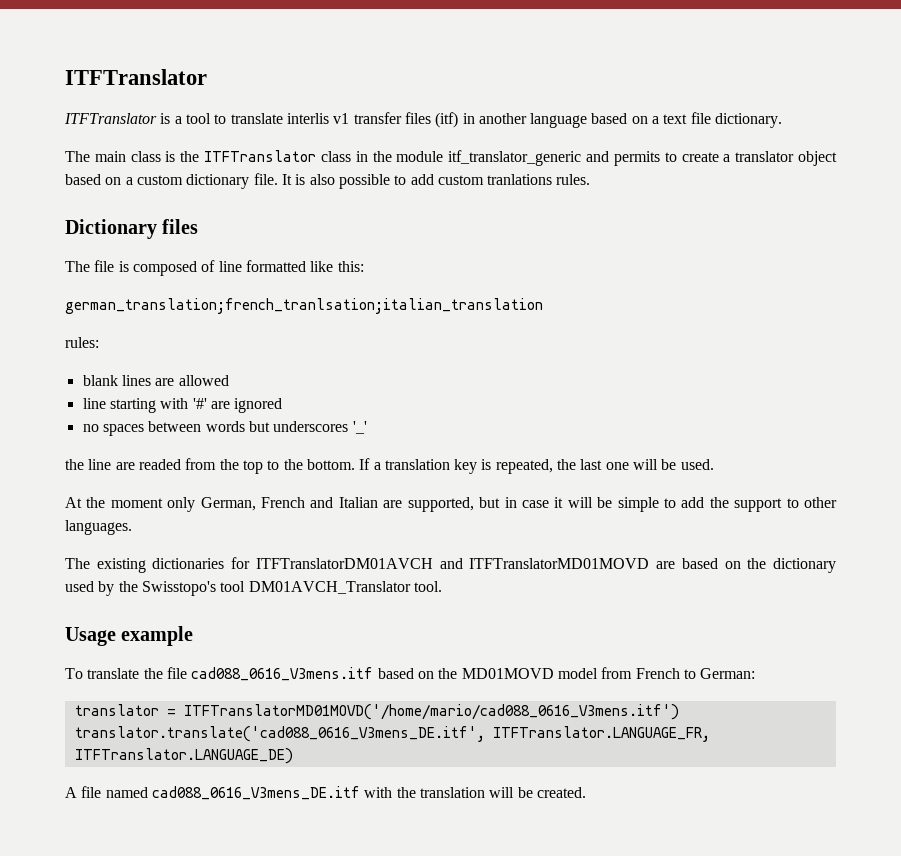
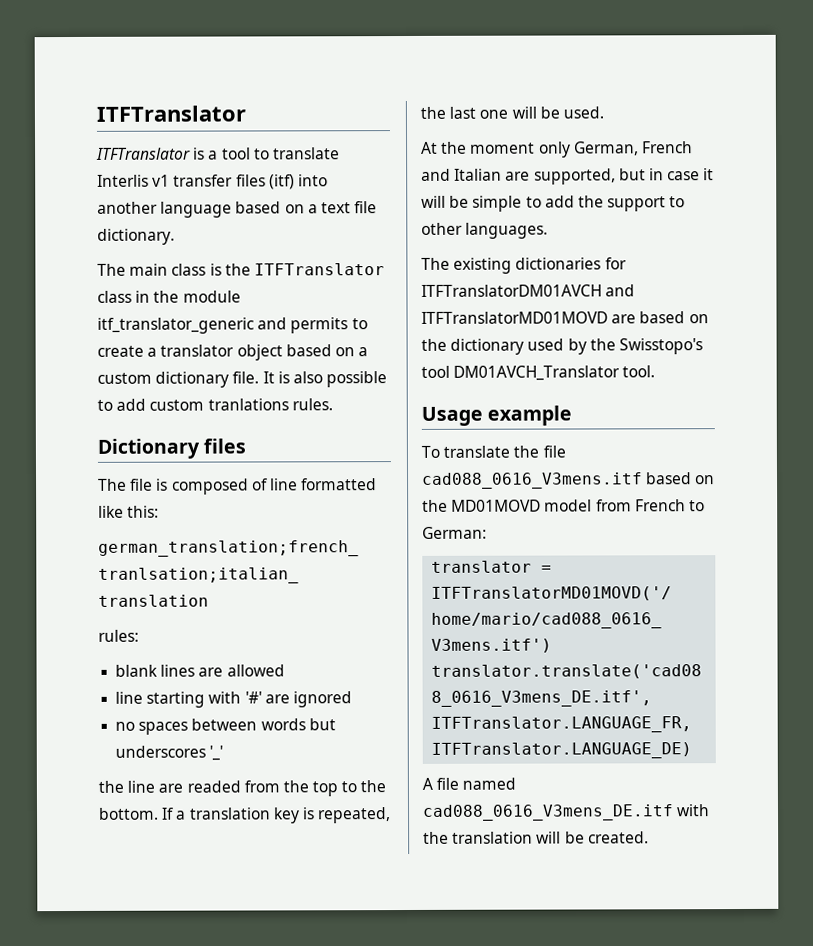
- ITFTranslator is a tool to translate interlis v1 transfer files (itf) in another language based on a text file dictionary.
+ ITFTranslator is a tool to translate Interlis v1 transfer files (itf) into another language based on a text file dictionary.

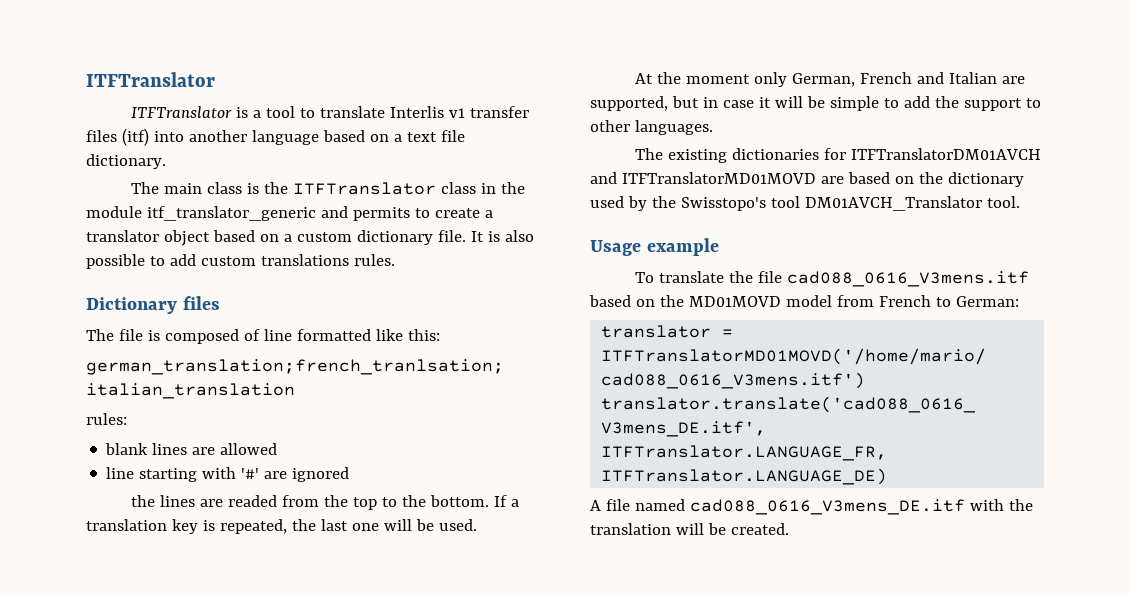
- It is also possible to add custom tranlations rules.
+ It is also possible to add custom translations rules.
- no spaces between words but underscores '_'
- the line are readed from the top to the bottom.
+ the lines are readed from the top to the bottom.

